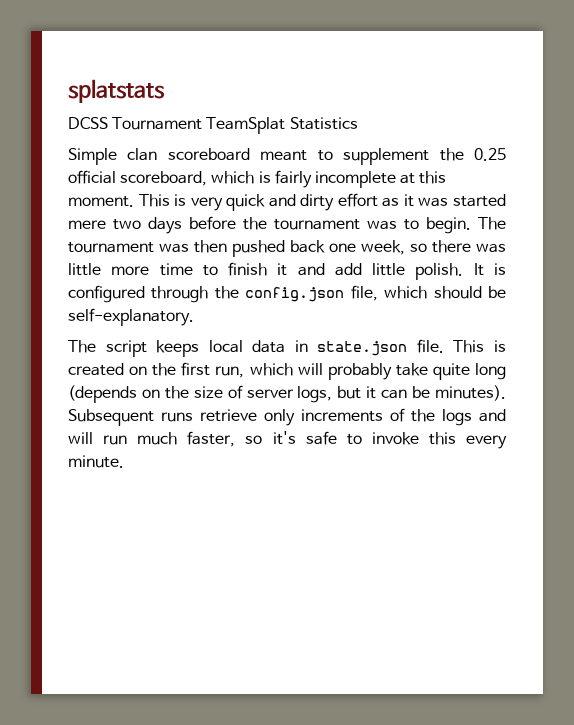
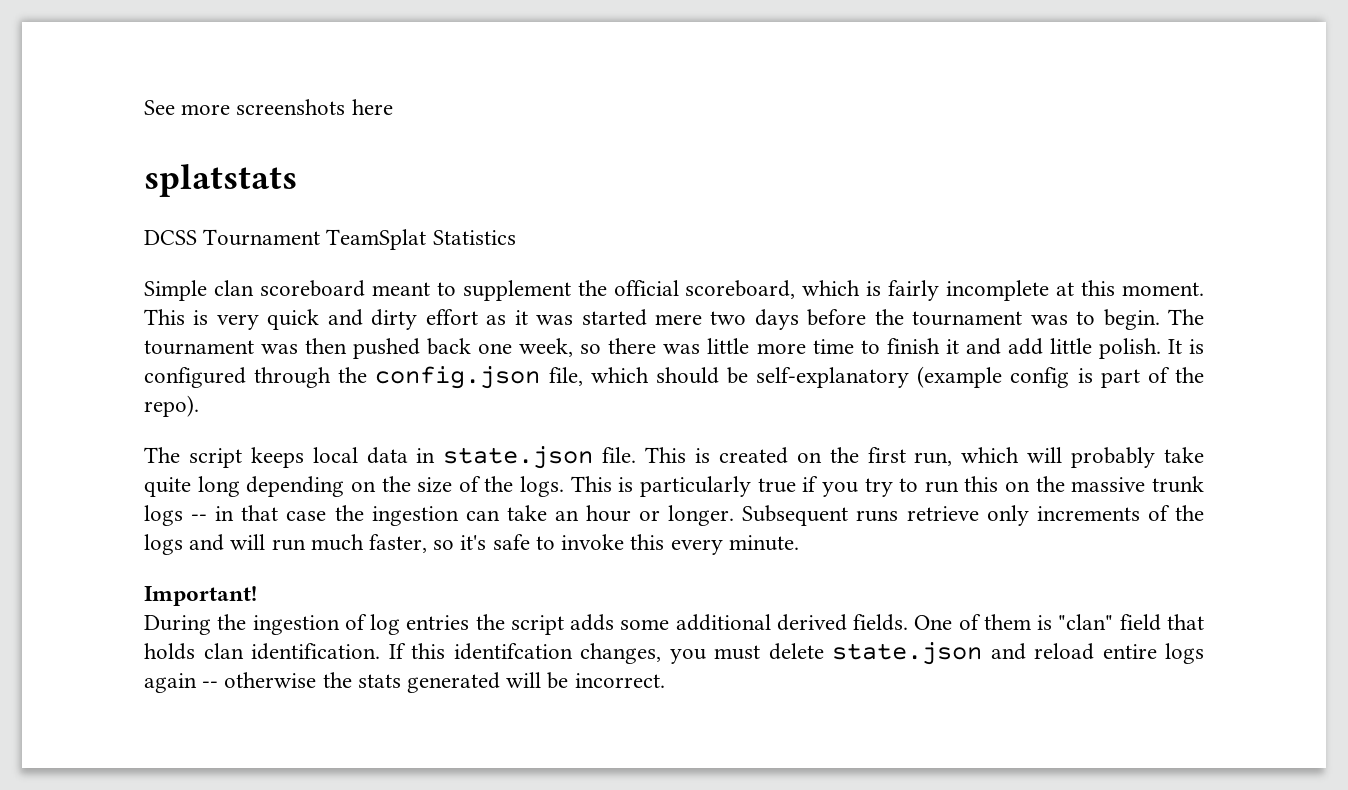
+ See more screenshots here
- Simple clan scoreboard meant to supplement the 0.25 official scoreboard, which is fairly incomplete at this moment.
+ Simple clan scoreboard meant to supplement the official scoreboard, which is fairly incomplete at this moment.
- It is configured through the config.json file, which should be self-explanatory.
+ It is configured through the config.json file, which should be self-explanatory (example config is part of the repo).
- This is created on the first run, which will probably take quite long (depends on the size of server logs, but it can be minutes).
+ This is created on the first run, which will probably take quite long depending on the size of the logs. This is particularly true if you try to run this on the massive trunk logs -- in that case the ingestion can take an hour or longer.
+ Important!
+ During the ingestion of log entries the script adds some additional derived fields. One of them is "clan" field that holds clan identification. If this identifcation changes, you must delete state.json and reload entire logs again -- otherwise the stats generated will be incorrect.

